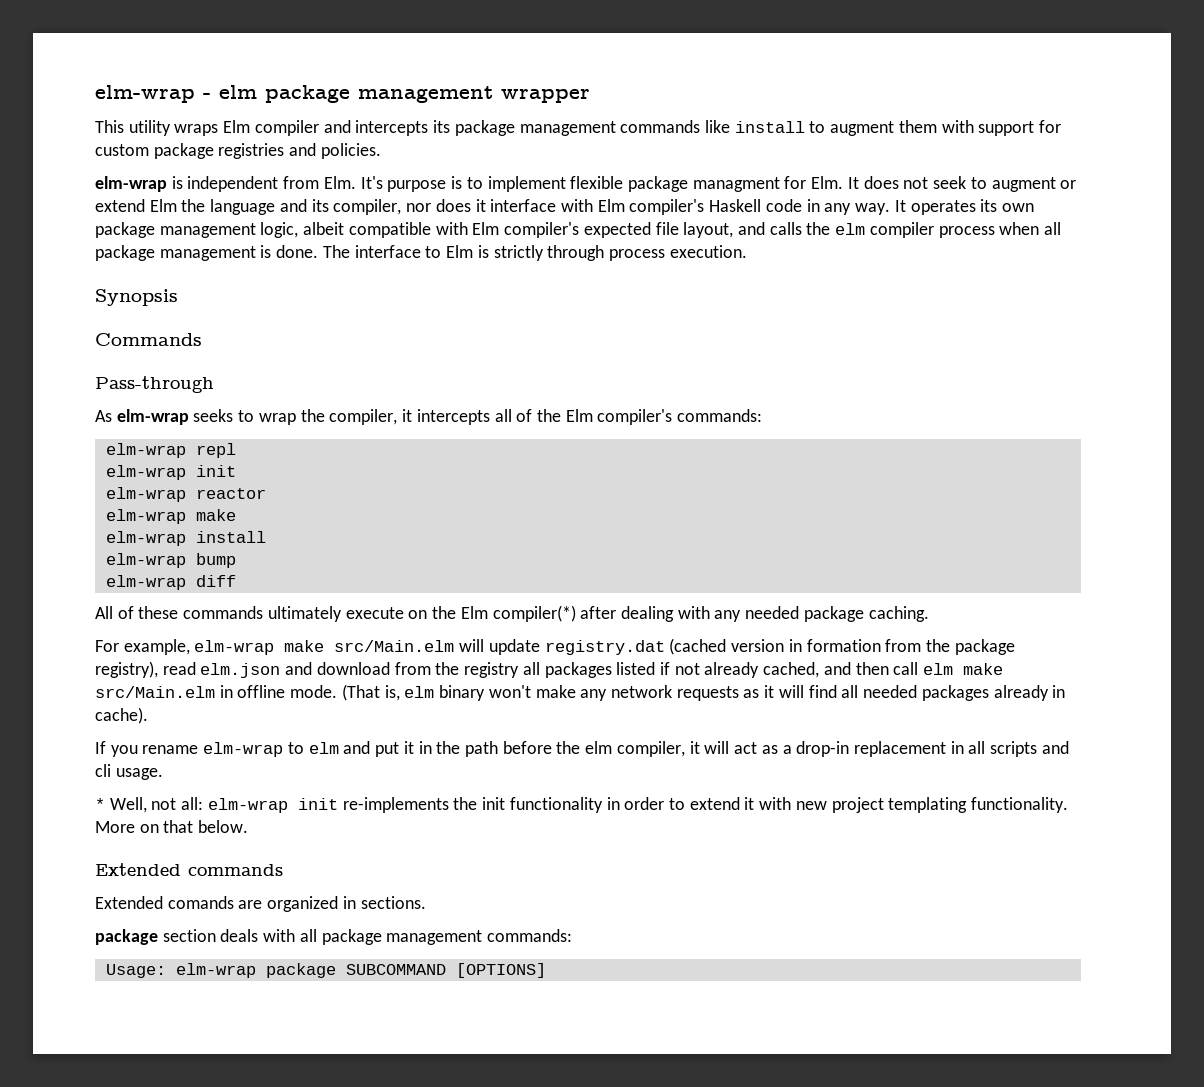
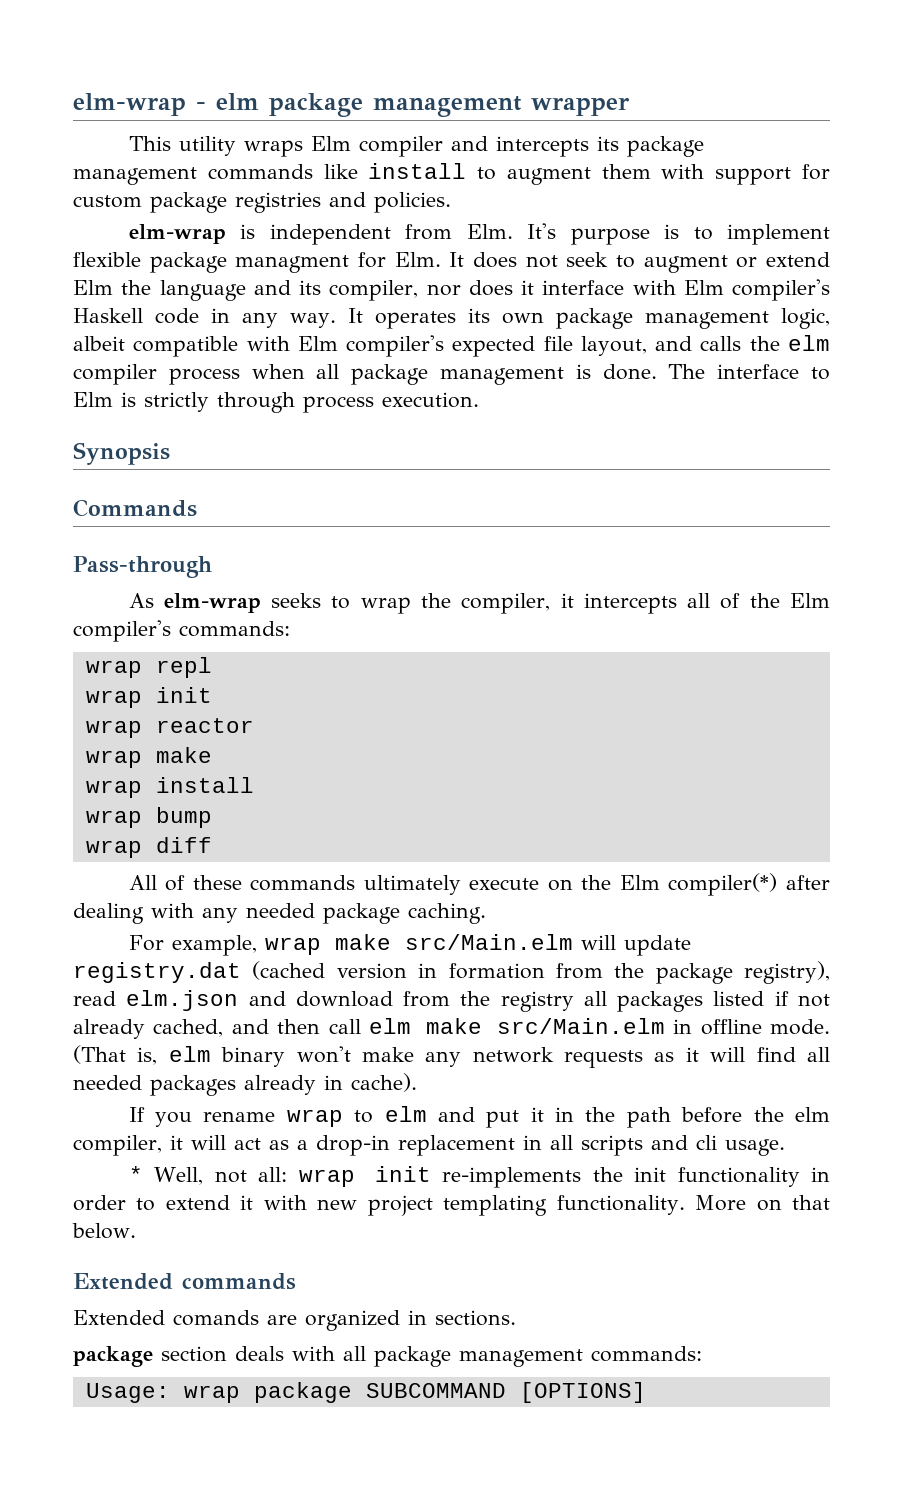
- elm-wrap repl
- elm-wrap init
+ wrap repl
+ wrap init
- elm-wrap reactor
- elm-wrap make
+ wrap reactor
+ wrap make
- elm-wrap install
+ wrap install
- elm-wrap bump
+ wrap bump
- elm-wrap diff
+ wrap diff
- For example, elm-wrap make src/Main.elm will update registry.dat (cached version in formation from the package registry), read elm.json and download from the registry all packages listed if not already cached, and then call elm make src/Main.elm in offline mode.
+ For example, wrap make src/Main.elm will update registry.dat (cached version in formation from the package registry), read elm.json and download from the registry all packages listed if not already cached, and then call elm make src/Main.elm in offline mode.
- If you rename elm-wrap to elm and put it in the path before the elm compiler, it will act as a drop-in replacement in all scripts and cli usage.
+ If you rename wrap to elm and put it in the path before the elm compiler, it will act as a drop-in replacement in all scripts and cli usage.
- * Well, not all: elm-wrap init re-implements the init functionality in order to extend it with new project templating functionality.
+ * Well, not all: wrap init re-implements the init functionality in order to extend it with new project templating functionality.
- Usage: elm-wrap package SUBCOMMAND [OPTIONS]
+ Usage: wrap package SUBCOMMAND [OPTIONS]

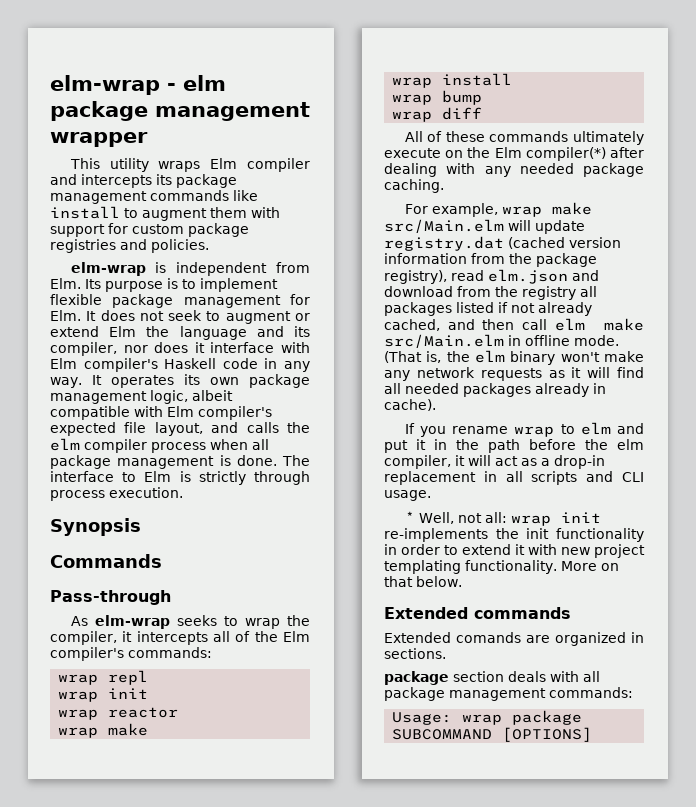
- elm-wrap is independent from Elm. It's purpose is to implement flexible package managment for Elm. It does not seek to augment or extend Elm the language and its compiler, nor does it interface with Elm compiler's Haskell code in any way.
+ elm-wrap is independent from Elm. Its purpose is to implement flexible package management for Elm. It does not seek to augment or extend Elm the language and its compiler, nor does it interface with Elm compiler's Haskell code in any way.
- For example, wrap make src/Main.elm will update registry.dat (cached version in formation from the package registry), read elm.json and download from the registry all packages listed if not already cached, and then call elm make src/Main.elm in offline mode.
+ For example, wrap make src/Main.elm will update registry.dat (cached version information from the package registry), read elm.json and download from the registry all packages listed if not already cached, and then call elm make src/Main.elm in offline mode.
- (That is, elm binary won't make any network requests as it will find all needed packages already in cache).
+ (That is, the elm binary won't make any network requests as it will find all needed packages already in cache).
- If you rename wrap to elm and put it in the path before the elm compiler, it will act as a drop-in replacement in all scripts and cli usage.
+ If you rename wrap to elm and put it in the path before the elm compiler, it will act as a drop-in replacement in all scripts and CLI usage.

